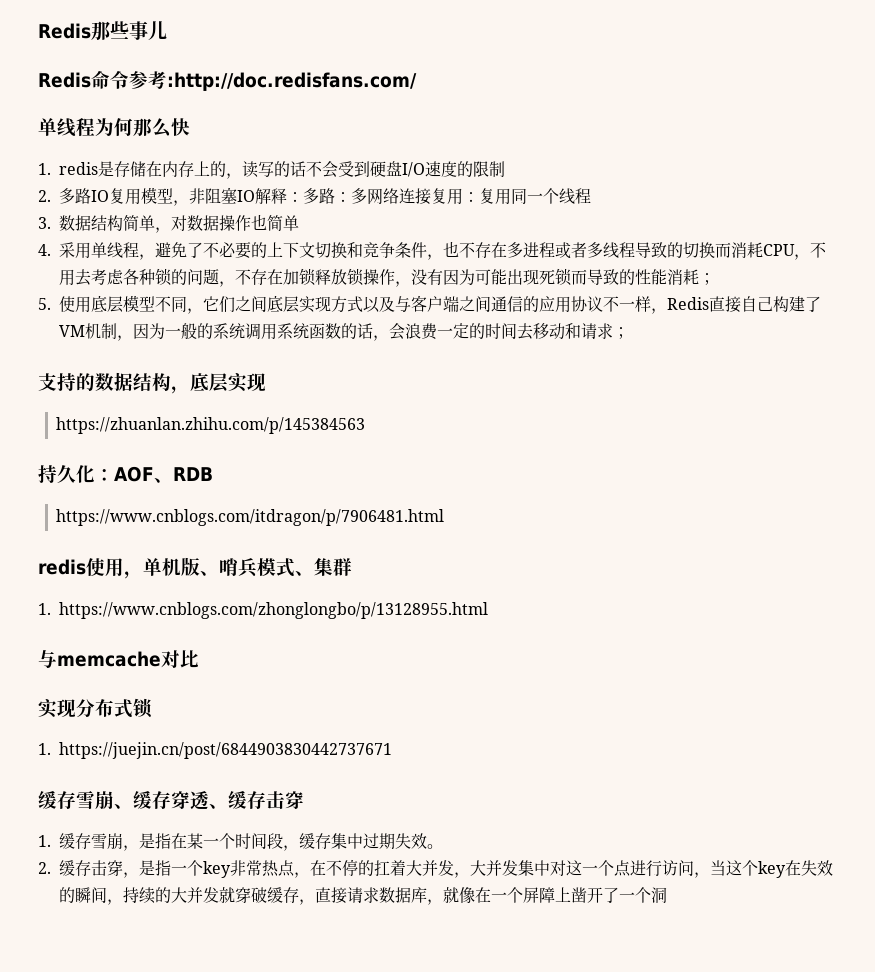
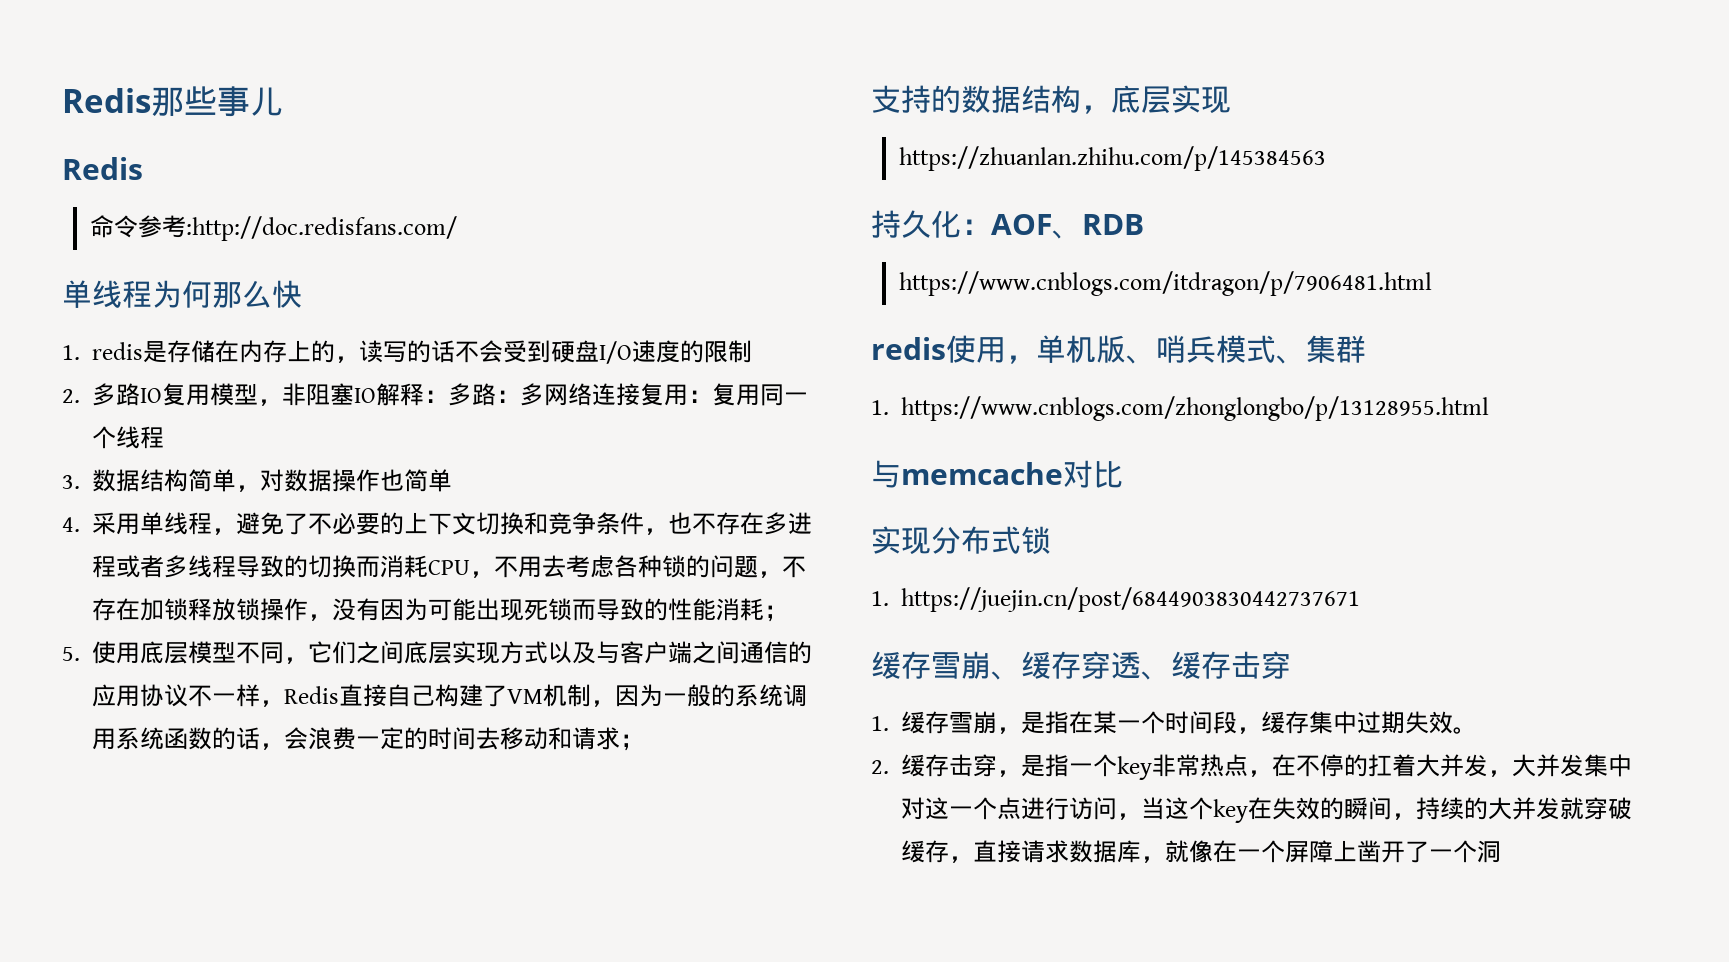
  Redis那些事儿
- Redis命令参考:http://doc.redisfans.com/
+ Redis
+ 命令参考:http://doc.redisfans.com/

